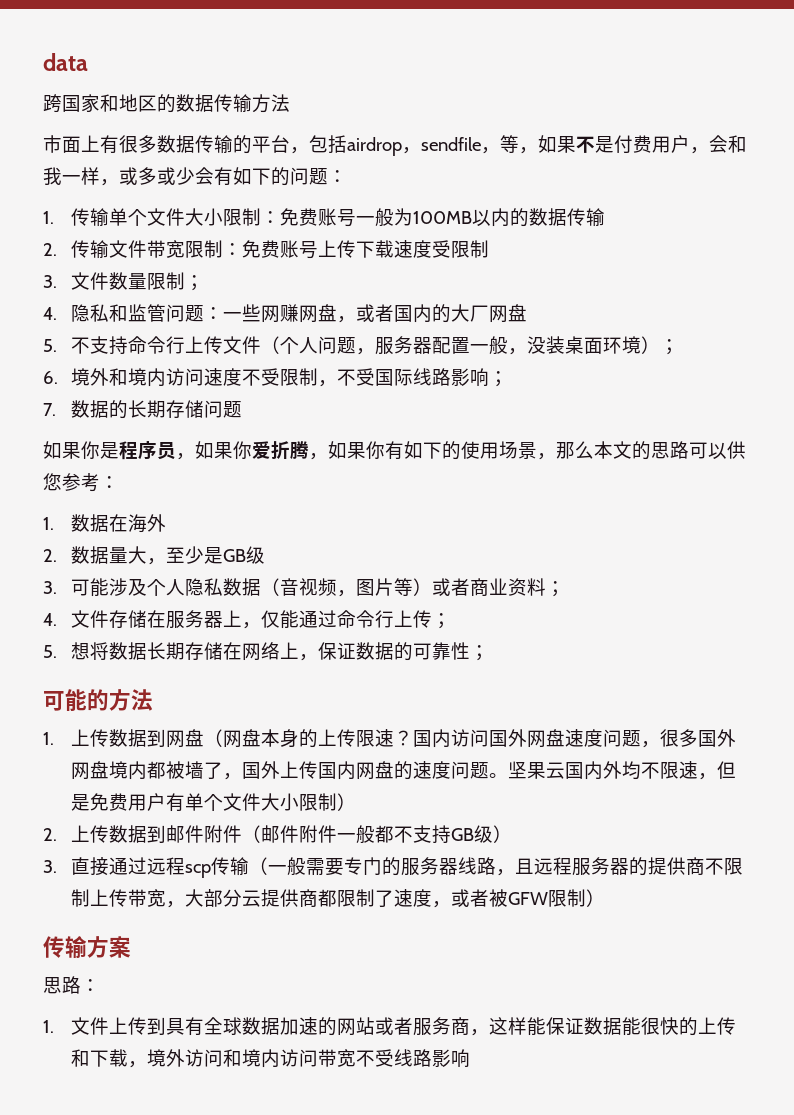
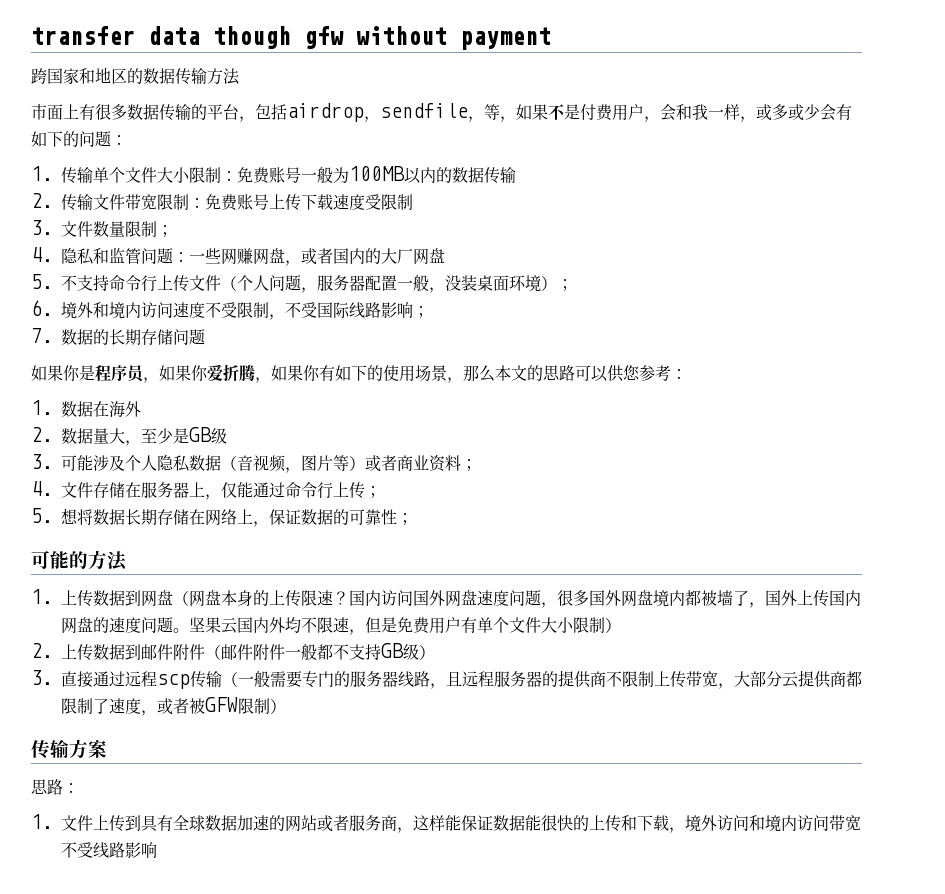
- data
+ transfer data though gfw without payment

